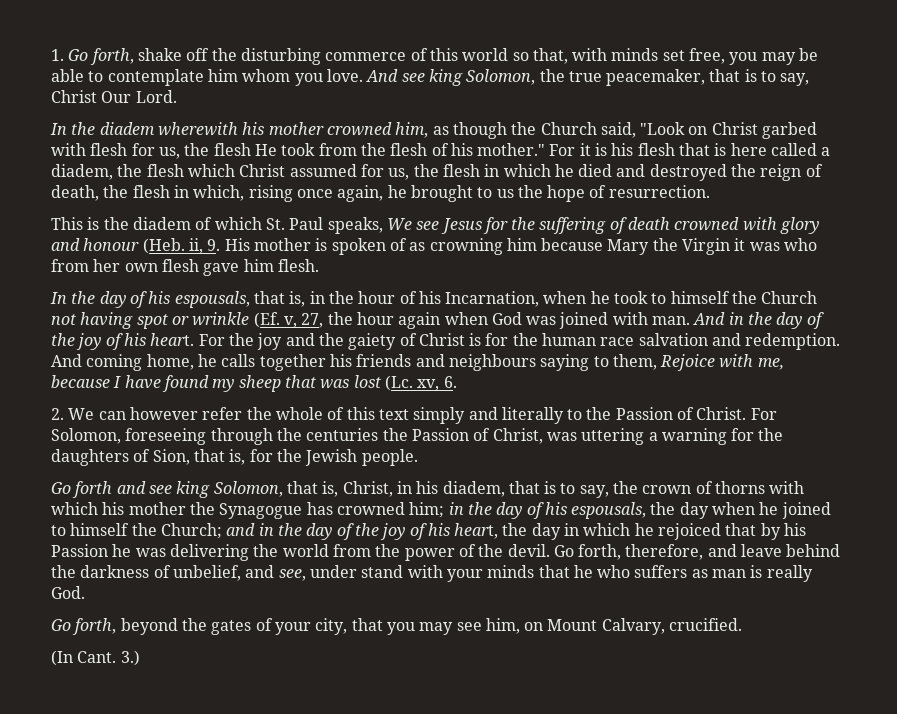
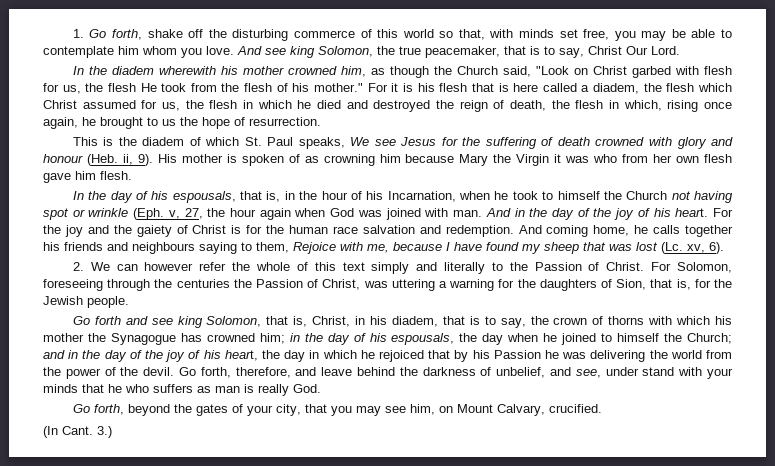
- This is the diadem of which St. Paul speaks, We see Jesus for the suffering of death crowned with glory and honour (Heb. ii, 9. His mother is spoken of as crowning him because Mary the Virgin it was who from her own flesh gave him flesh.
+ This is the diadem of which St. Paul speaks, We see Jesus for the suffering of death crowned with glory and honour (Heb. ii, 9). His mother is spoken of as crowning him because Mary the Virgin it was who from her own flesh gave him flesh.
- In the day of his espousals, that is, in the hour of his Incarnation, when he took to himself the Church not having spot or wrinkle (Ef. v, 27, the hour again when God was joined with man.
+ In the day of his espousals, that is, in the hour of his Incarnation, when he took to himself the Church not having spot or wrinkle (Eph. v, 27, the hour again when God was joined with man.
- And coming home, he calls together his friends and neighbours saying to them, Rejoice with me, because I have found my sheep that was lost (Lc. xv, 6.
+ And coming home, he calls together his friends and neighbours saying to them, Rejoice with me, because I have found my sheep that was lost (Lc. xv, 6).

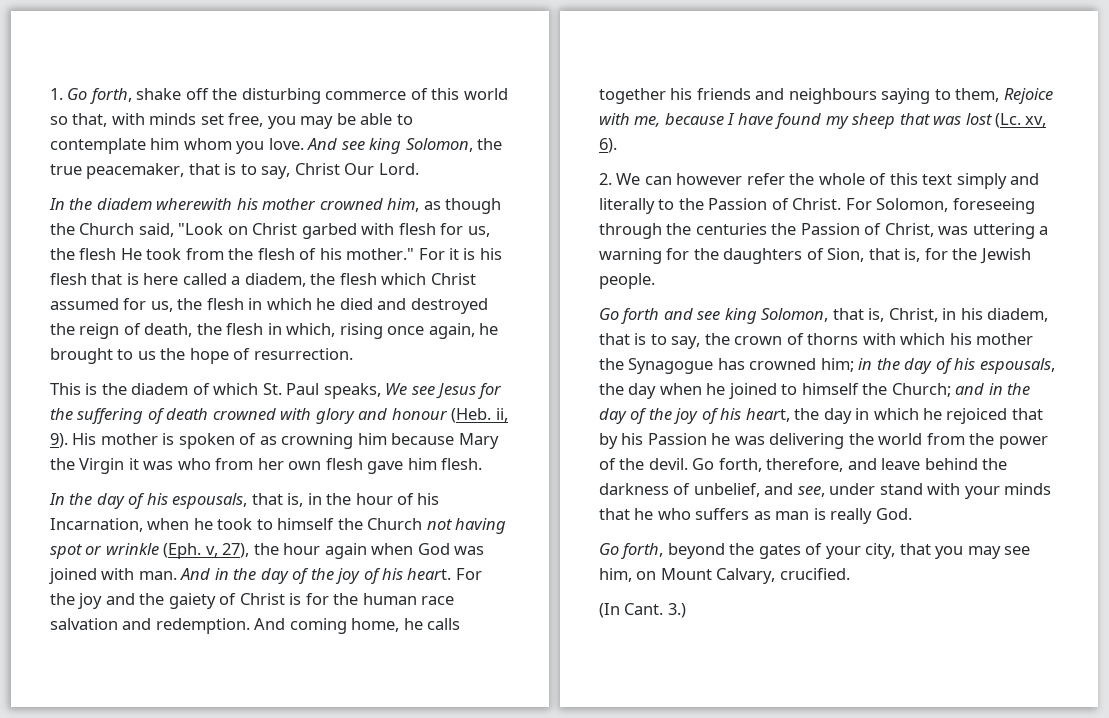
- In the day of his espousals, that is, in the hour of his Incarnation, when he took to himself the Church not having spot or wrinkle (Eph. v, 27, the hour again when God was joined with man.
+ In the day of his espousals, that is, in the hour of his Incarnation, when he took to himself the Church not having spot or wrinkle (Eph. v, 27), the hour again when God was joined with man.

